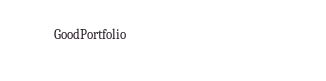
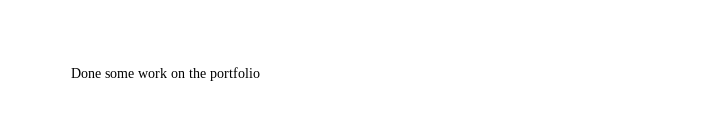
- GoodPortfolio
+ Done some work on the portfolio

